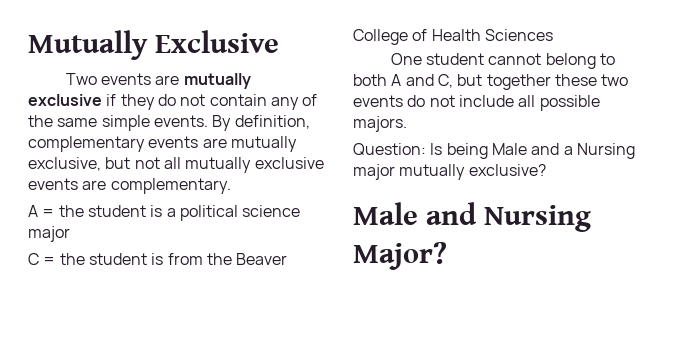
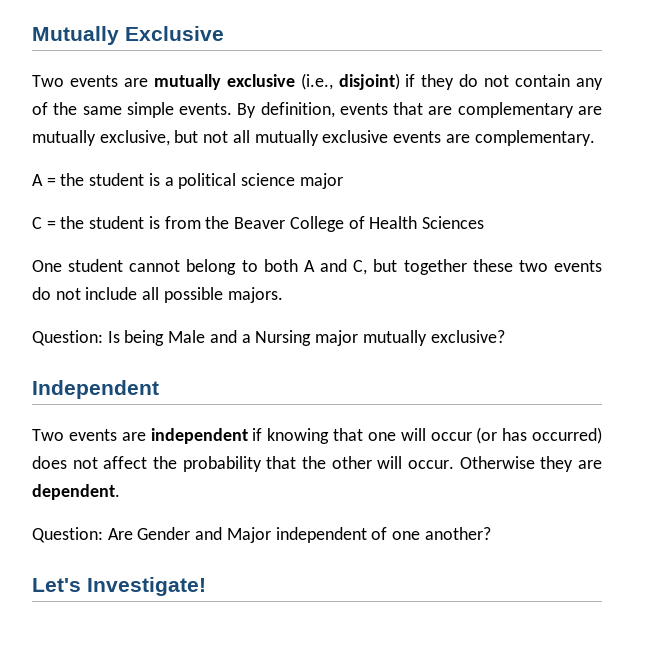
- Two events are mutually exclusive if they do not contain any of the same simple events.
+ Two events are mutually exclusive (i.e., disjoint) if they do not contain any of the same simple events.
- By definition, complementary events are mutually exclusive, but not all mutually exclusive events are complementary.
+ By definition, events that are complementary are mutually exclusive, but not all mutually exclusive events are complementary.
- Male and Nursing Major?
+ Independent
+ Two events are independent if knowing that one will occur (or has occurred) does not affect the probability that the other will occur. Otherwise they are dependent.
+ Question: Are Gender and Major independent of one another?
+ Let's Investigate!

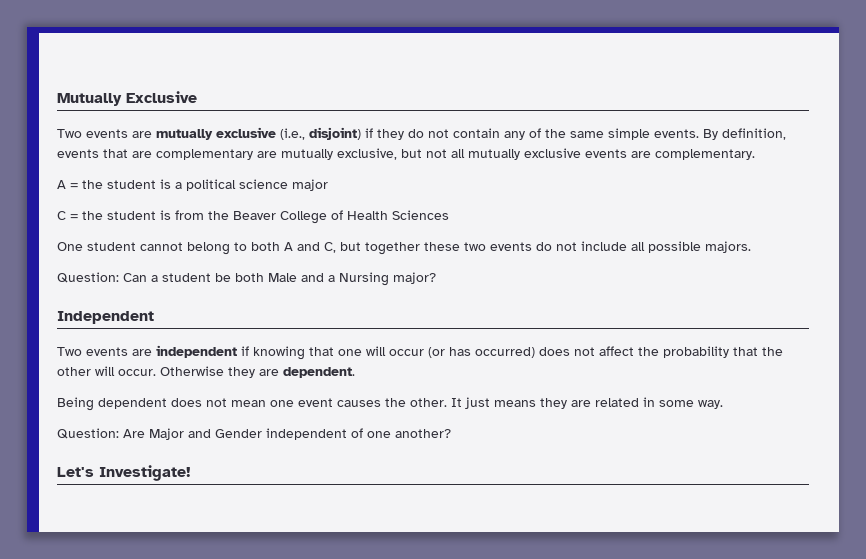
- Question: Is being Male and a Nursing major mutually exclusive?
+ Question: Can a student be both Male and a Nursing major?
+ Being dependent does not mean one event causes the other. It just means they are related in some way.
- Question: Are Gender and Major independent of one another?
+ Question: Are Major and Gender independent of one another?

